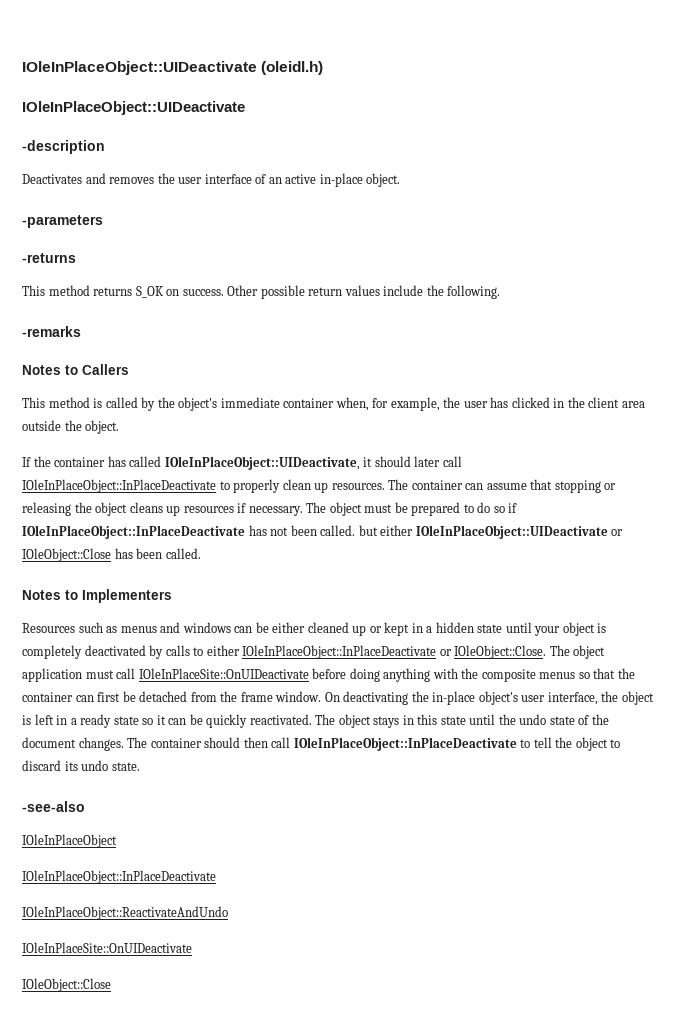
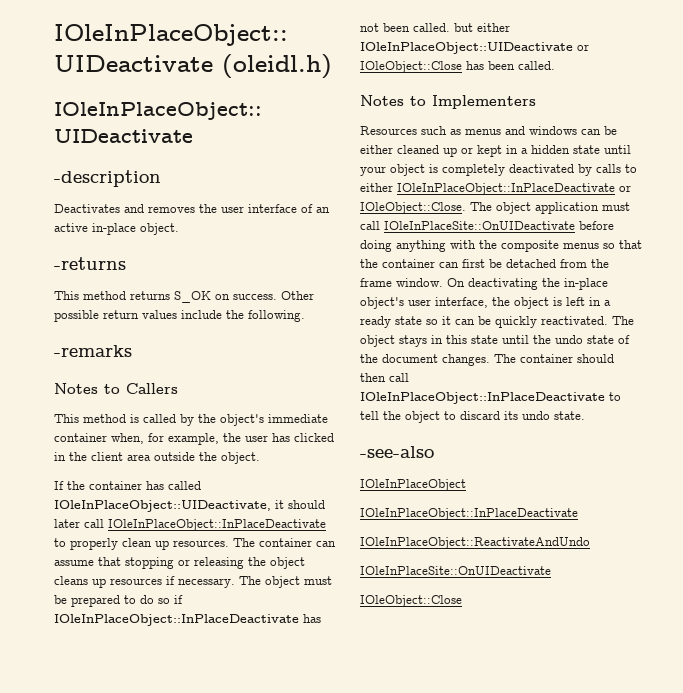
- -parameters

